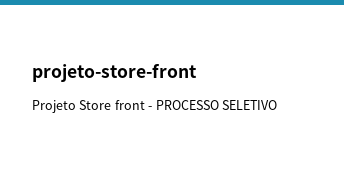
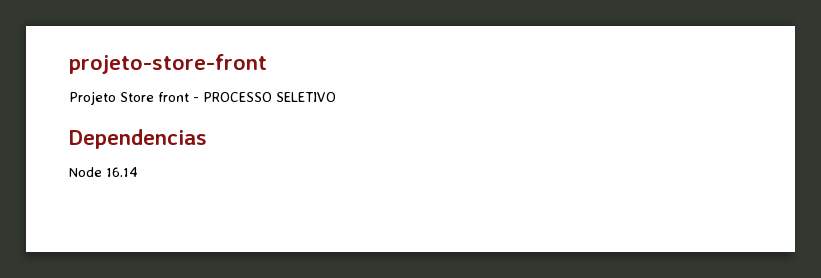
+ Dependencias
+ Node 16.14

